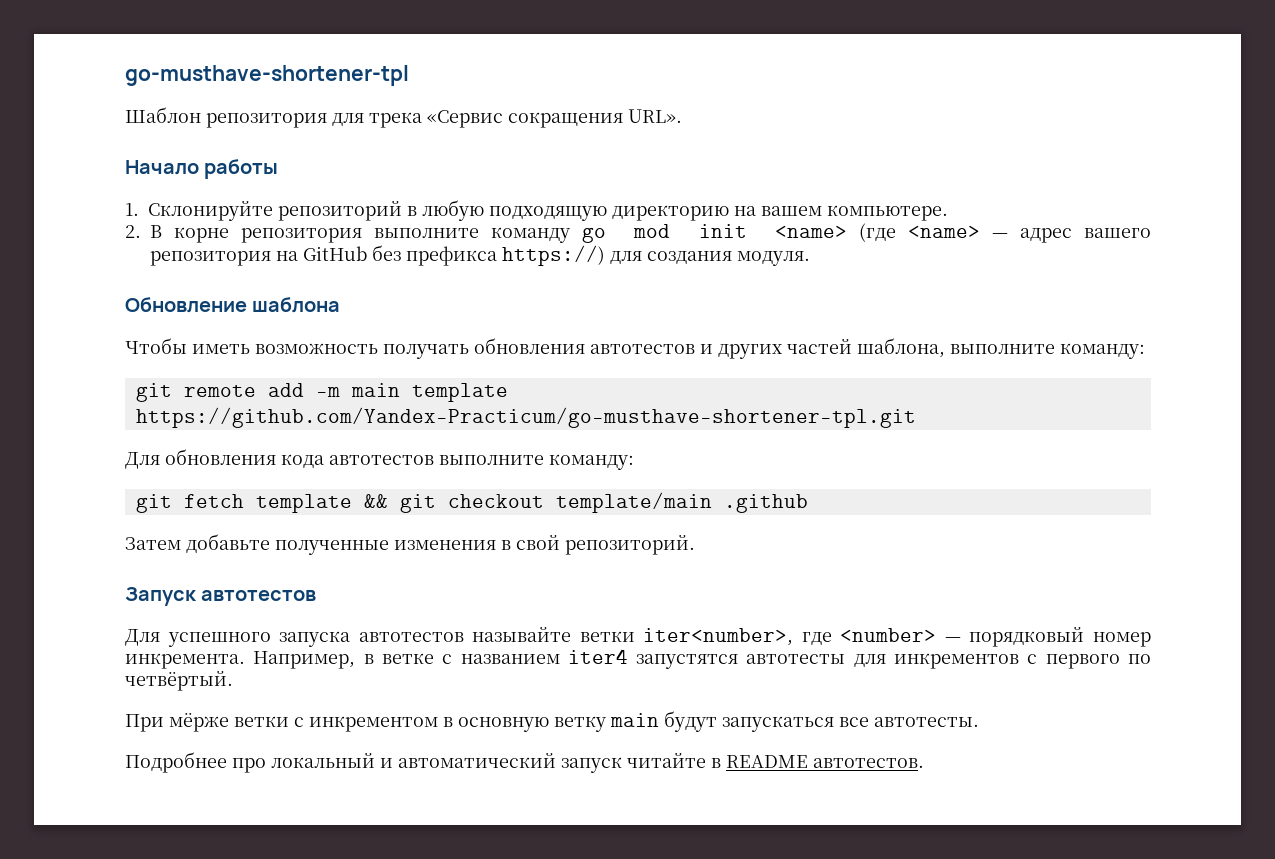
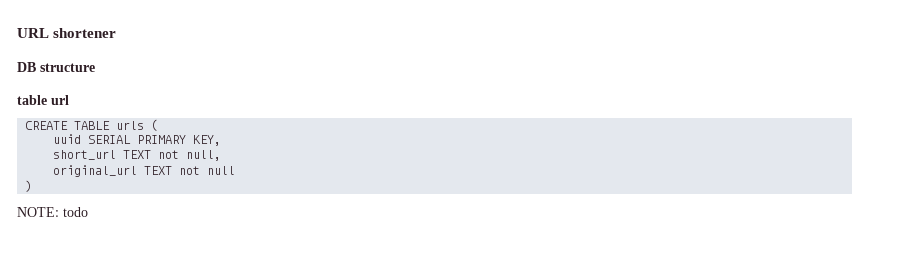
- go-musthave-shortener-tpl
- Шаблон репозитория для трека «Сервис сокращения URL».
- Начало работы
- 1. Склонируйте репозиторий в любую подходящую директорию на вашем компьютере.
- 2. В корне репозитория выполните команду go mod init <name> (где <name> — адрес вашего репозитория на GitHub без префикса https://) для создания модуля.
- Обновление шаблона
- Чтобы иметь возможность получать обновления автотестов и других частей шаблона, выполните команду:
- git remote add -m main template https://github.com/Yandex-Practicum/go-musthave-shortener-tpl.git
- Для обновления кода автотестов выполните команду:
- git fetch template && git checkout template/main .github
- Затем добавьте полученные изменения в свой репозиторий.
- Запуск автотестов
- Для успешного запуска автотестов называйте ветки iter<number>, где <number> — порядковый номер инкремента. Например, в ветке с названием iter4 запустятся автотесты для инкрементов с первого по четвёртый.
- При мёрже ветки с инкрементом в основную ветку main будут запускаться все автотесты.
- Подробнее про локальный и автоматический запуск читайте в README автотестов.
+ URL shortener
+ DB structure
+ table url
+ CREATE TABLE urls (
+ uuid SERIAL PRIMARY KEY,
+ short_url TEXT not null,
+ original_url TEXT not null
+ )
+ NOTE: todo

